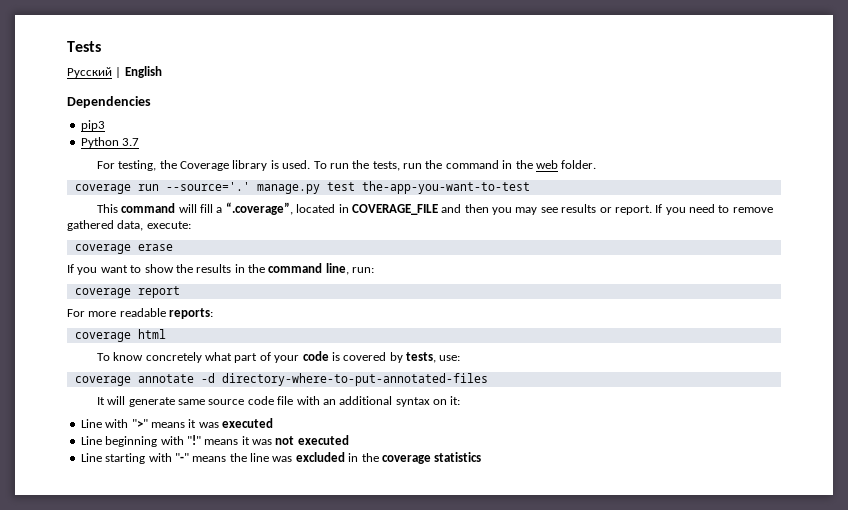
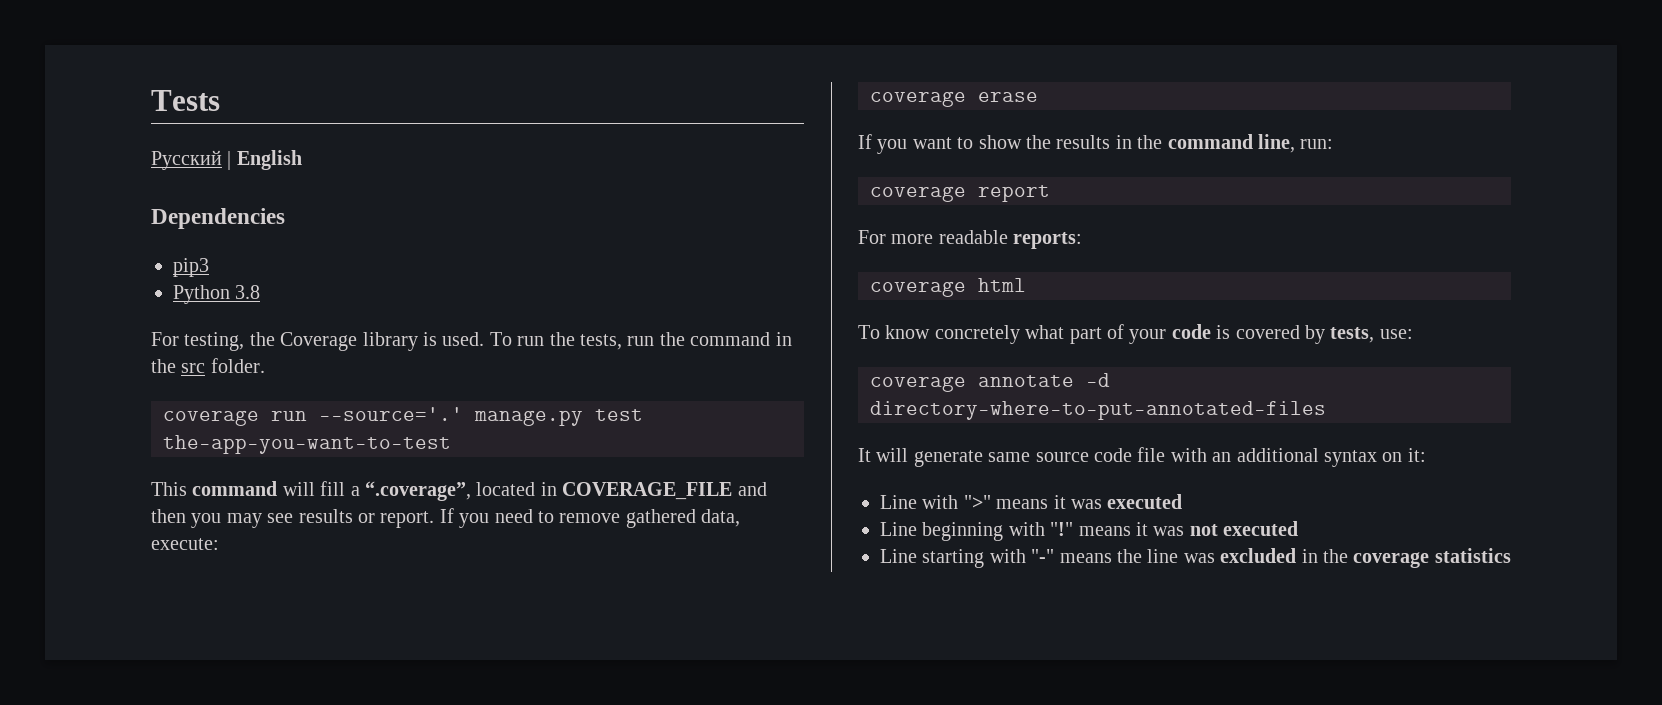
- Python 3.7
+ Python 3.8
- To run the tests, run the command in the web folder.
+ To run the tests, run the command in the src folder.

